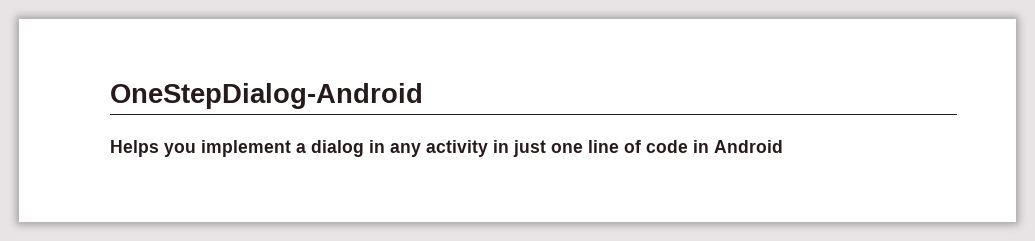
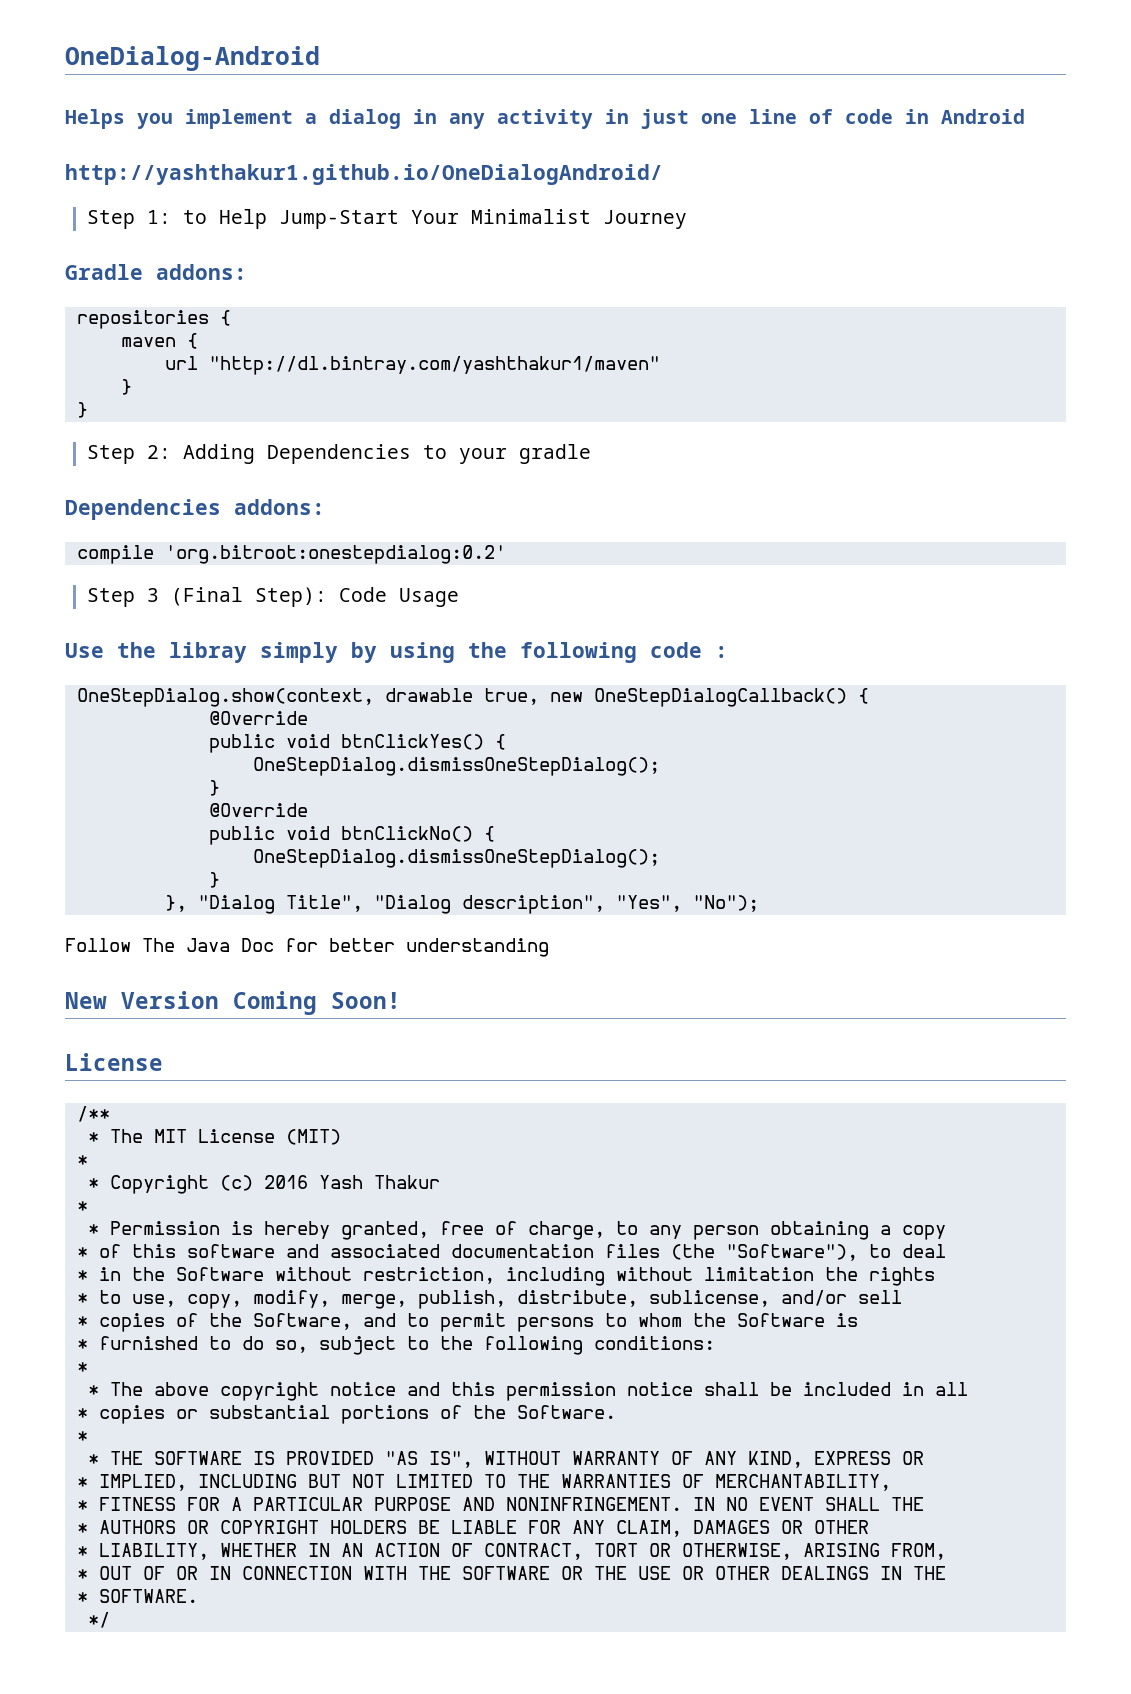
- OneStepDialog-Android
+ OneDialog-Android
+ http://yashthakur1.github.io/OneDialogAndroid/
+ Step 1: to Help Jump-Start Your Minimalist Journey
+ Gradle addons:
+ repositories {
+ maven {
+ url "http://dl.bintray.com/yashthakur1/maven"
+ }
+ }
+ Step 2: Adding Dependencies to your gradle
+ Dependencies addons:
+ compile 'org.bitroot:onestepdialog:0.2'
+ Step 3 (Final Step): Code Usage
+ Use the libray simply by using the following code :
+ OneStepDialog.show(context, drawable true, new OneStepDialogCallback() {
+ @Override
+ public void btnClickYes() {
+ OneStepDialog.dismissOneStepDialog();
+ }
+ @Override
+ public void btnClickNo() {
+ OneStepDialog.dismissOneStepDialog();
+ }
+ }, "Dialog Title", "Dialog description", "Yes", "No");
+ Follow The Java Doc for better understanding
+ New Version Coming Soon!
+ License
+ /**
+ * The MIT License (MIT)
+ *
+ * Copyright (c) 2016 Yash Thakur
+ *
+ * Permission is hereby granted, free of charge, to any person obtaining a copy
+ * of this software and associated documentation files (the "Software"), to deal
+ * in the Software without restriction, including without limitation the rights
+ * to use, copy, modify, merge, publish, distribute, sublicense, and/or sell
+ * copies of the Software, and to permit persons to whom the Software is
+ * furnished to do so, subject to the following conditions:
+ *
+ * The above copyright notice and this permission notice shall be included in all
+ * copies or substantial portions of the Software.
+ *
+ * THE SOFTWARE IS PROVIDED "AS IS", WITHOUT WARRANTY OF ANY KIND, EXPRESS OR
+ * IMPLIED, INCLUDING BUT NOT LIMITED TO THE WARRANTIES OF MERCHANTABILITY,
+ * FITNESS FOR A PARTICULAR PURPOSE AND NONINFRINGEMENT. IN NO EVENT SHALL THE
+ * AUTHORS OR COPYRIGHT HOLDERS BE LIABLE FOR ANY CLAIM, DAMAGES OR OTHER
+ * LIABILITY, WHETHER IN AN ACTION OF CONTRACT, TORT OR OTHERWISE, ARISING FROM,
+ * OUT OF OR IN CONNECTION WITH THE SOFTWARE OR THE USE OR OTHER DEALINGS IN THE
+ * SOFTWARE.
+ */

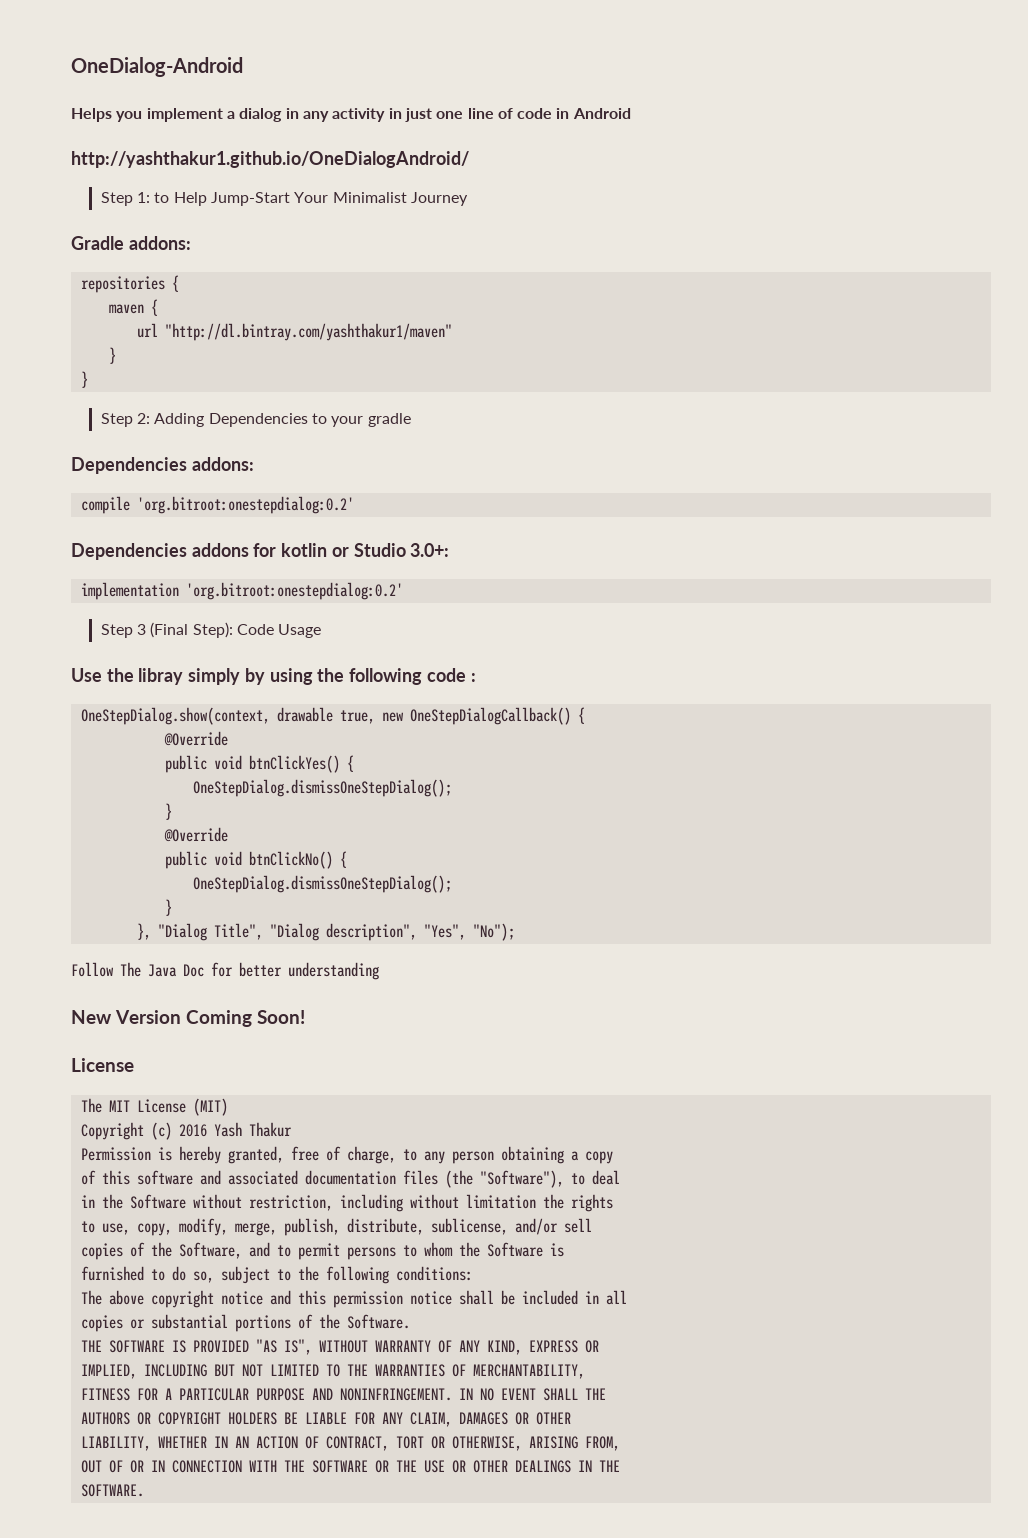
+ Dependencies addons for kotlin or Studio 3.0+:
+ implementation 'org.bitroot:onestepdialog:0.2'
- /**
- * The MIT License (MIT)
- *
- * Copyright (c) 2016 Yash Thakur
- *
- * Permission is hereby granted, free of charge, to any person obtaining a copy
+ The MIT License (MIT)
+ Copyright (c) 2016 Yash Thakur
+ Permission is hereby granted, free of charge, to any person obtaining a copy
- * of this software and associated documentation files (the "Software"), to deal
+ of this software and associated documentation files (the "Software"), to deal
- * in the Software without restriction, including without limitation the rights
+ in the Software without restriction, including without limitation the rights
- * to use, copy, modify, merge, publish, distribute, sublicense, and/or sell
+ to use, copy, modify, merge, publish, distribute, sublicense, and/or sell
- * copies of the Software, and to permit persons to whom the Software is
+ copies of the Software, and to permit persons to whom the Software is
- * furnished to do so, subject to the following conditions:
- *
- * The above copyright notice and this permission notice shall be included in all
+ furnished to do so, subject to the following conditions:
+ The above copyright notice and this permission notice shall be included in all
- * copies or substantial portions of the Software.
- *
- * THE SOFTWARE IS PROVIDED "AS IS", WITHOUT WARRANTY OF ANY KIND, EXPRESS OR
+ copies or substantial portions of the Software.
+ THE SOFTWARE IS PROVIDED "AS IS", WITHOUT WARRANTY OF ANY KIND, EXPRESS OR
- * IMPLIED, INCLUDING BUT NOT LIMITED TO THE WARRANTIES OF MERCHANTABILITY,
+ IMPLIED, INCLUDING BUT NOT LIMITED TO THE WARRANTIES OF MERCHANTABILITY,
- * FITNESS FOR A PARTICULAR PURPOSE AND NONINFRINGEMENT.
+ FITNESS FOR A PARTICULAR PURPOSE AND NONINFRINGEMENT.
- * AUTHORS OR COPYRIGHT HOLDERS BE LIABLE FOR ANY CLAIM, DAMAGES OR OTHER
+ AUTHORS OR COPYRIGHT HOLDERS BE LIABLE FOR ANY CLAIM, DAMAGES OR OTHER
- * LIABILITY, WHETHER IN AN ACTION OF CONTRACT, TORT OR OTHERWISE, ARISING FROM,
+ LIABILITY, WHETHER IN AN ACTION OF CONTRACT, TORT OR OTHERWISE, ARISING FROM,
- * OUT OF OR IN CONNECTION WITH THE SOFTWARE OR THE USE OR OTHER DEALINGS IN THE
+ OUT OF OR IN CONNECTION WITH THE SOFTWARE OR THE USE OR OTHER DEALINGS IN THE
- * SOFTWARE.
+ SOFTWARE.
- */

